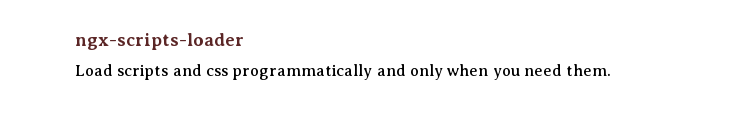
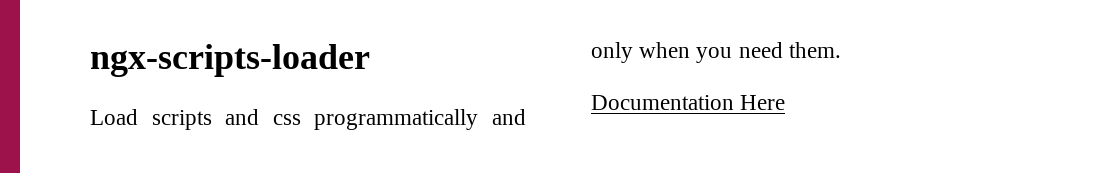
+ Documentation Here

